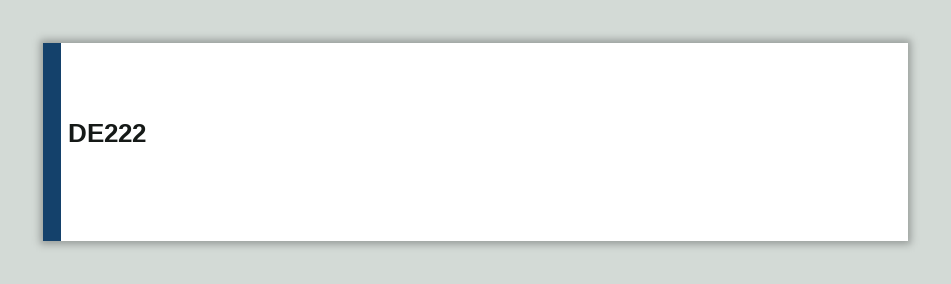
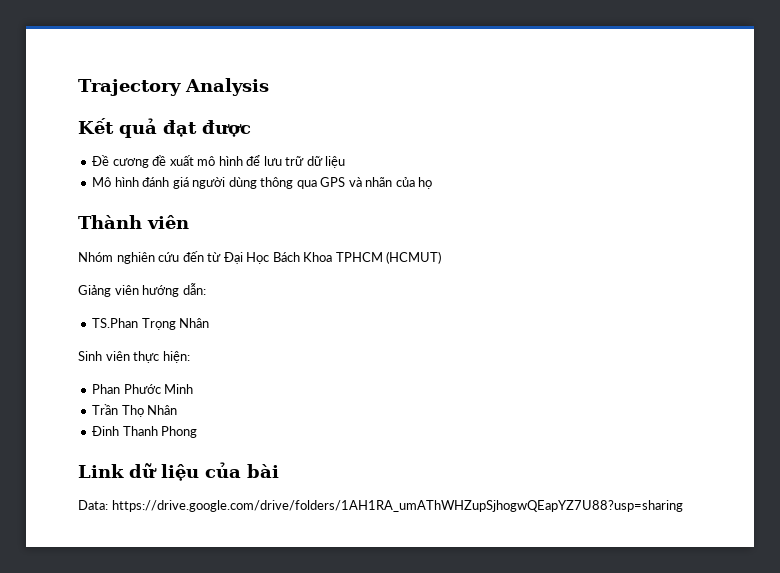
- DE222
+ Trajectory Analysis
+ Kết quả đạt được
+ Đề cương đề xuất mô hình để lưu trữ dữ liệu
+ Mô hình đánh giá người dùng thông qua GPS và nhãn của họ
+ Thành viên
+ Nhóm nghiên cứu đến từ Đại Học Bách Khoa TPHCM (HCMUT)
+ Giảng viên hướng dẫn:
+ TS.Phan Trọng Nhân
+ Sinh viên thực hiện:
+ Phan Phước Minh
+ Trần Thọ Nhân
+ Đinh Thanh Phong
+ Link dữ liệu của bài
+ Data: https://drive.google.com/drive/folders/1AH1RA_umAThWHZupSjhogwQEapYZ7U88?usp=sharing

